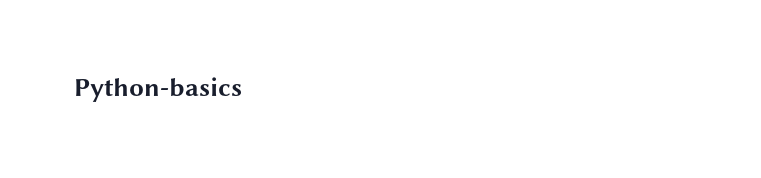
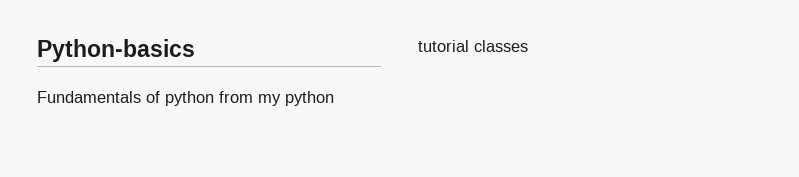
+ Fundamentals of python from my python tutorial classes

